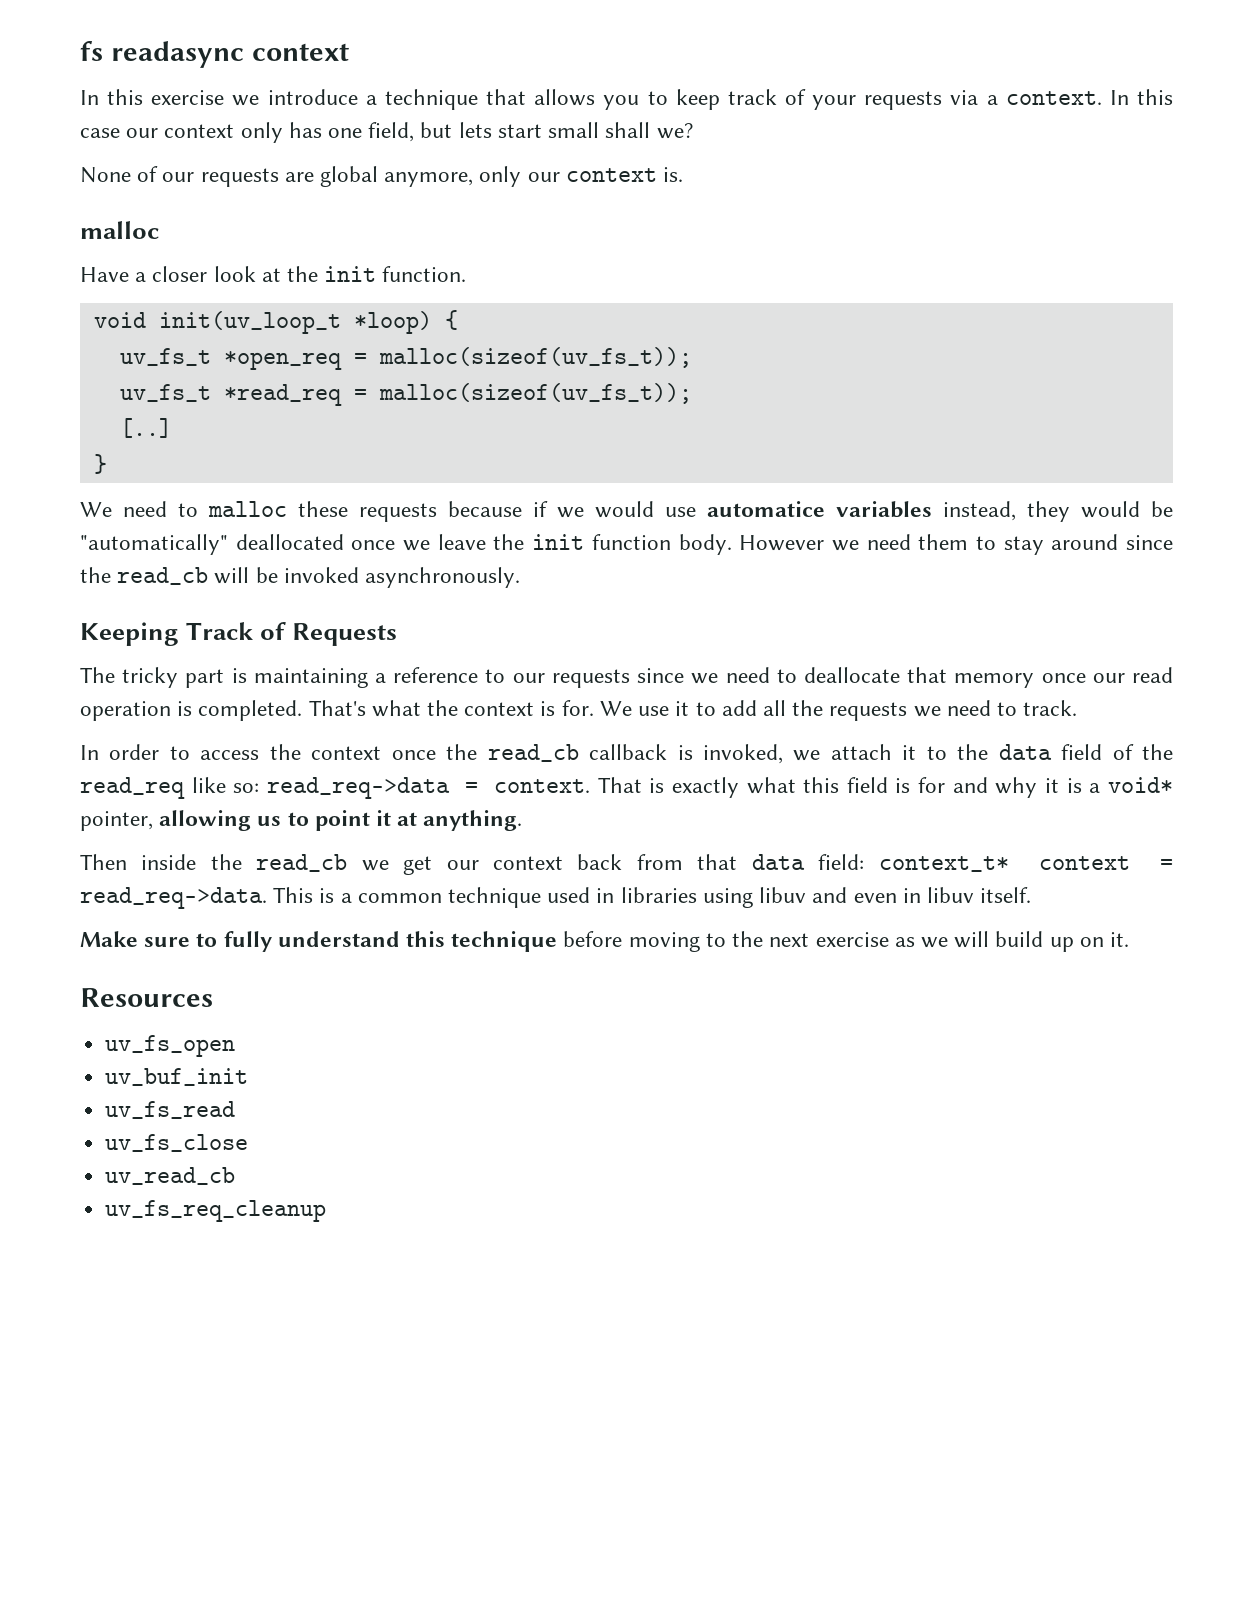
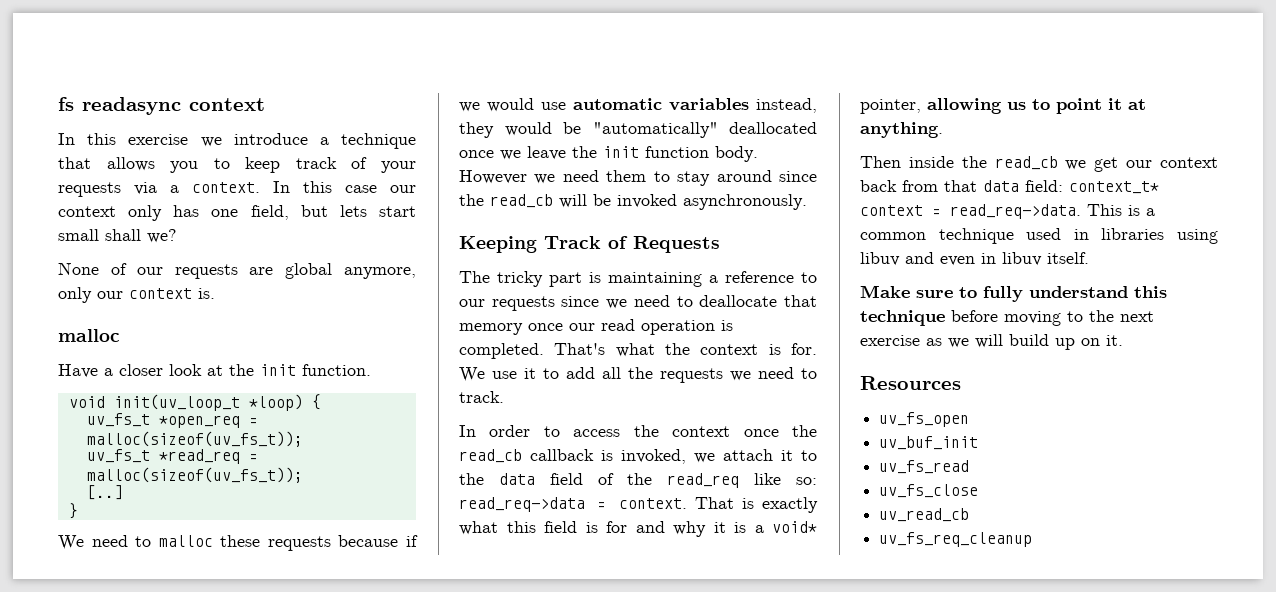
- We need to malloc these requests because if we would use automatice variables instead, they would be "automatically" deallocated once we leave the init function body.
+ We need to malloc these requests because if we would use automatic variables instead, they would be "automatically" deallocated once we leave the init function body.

